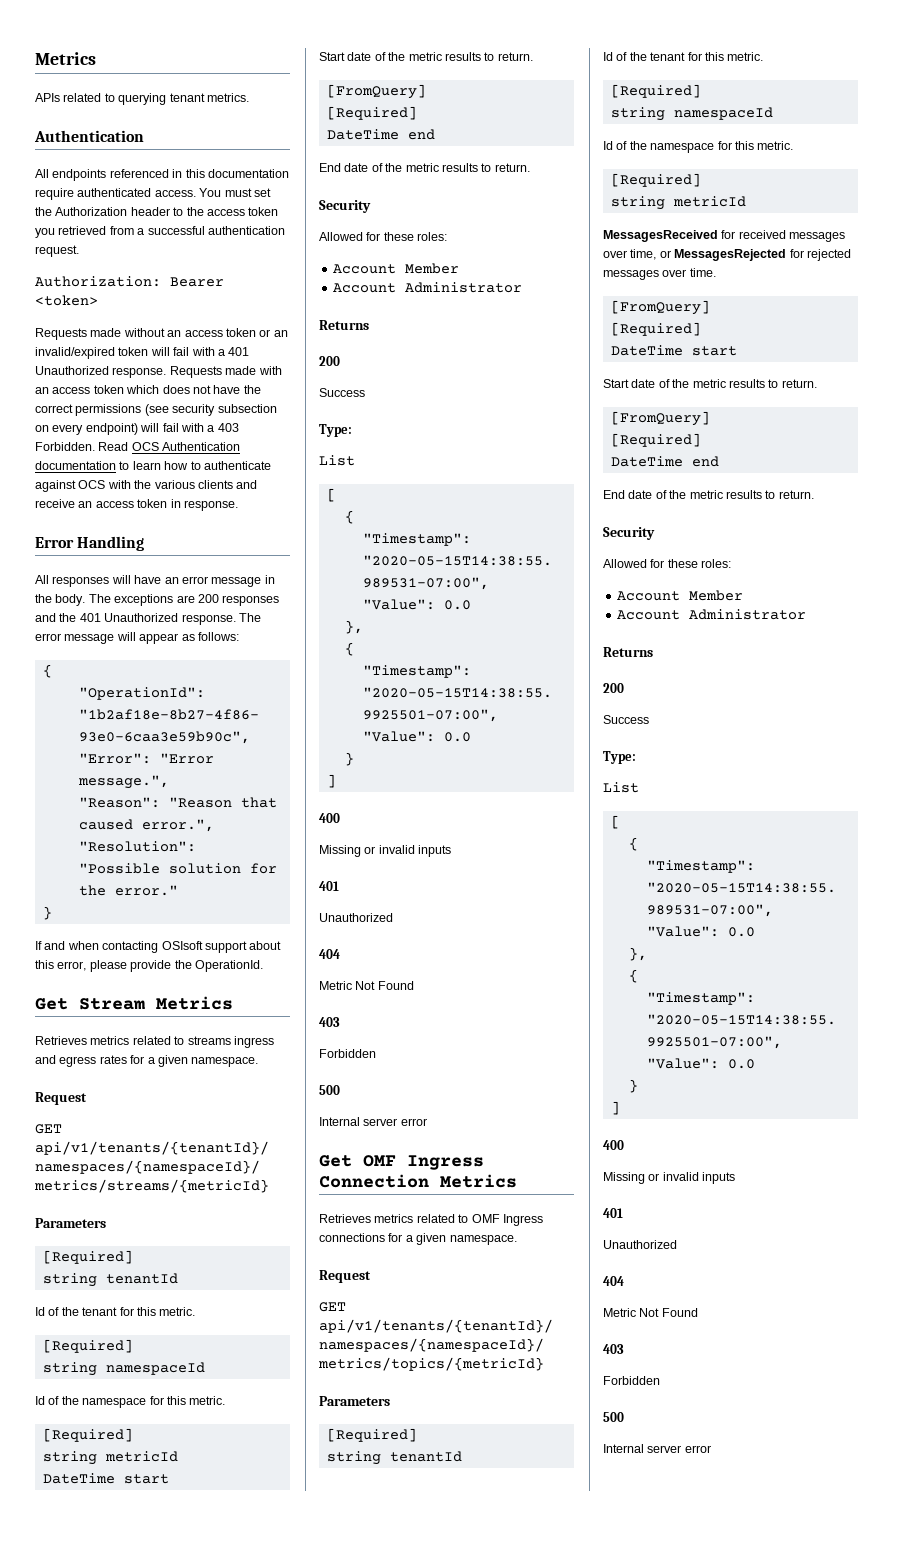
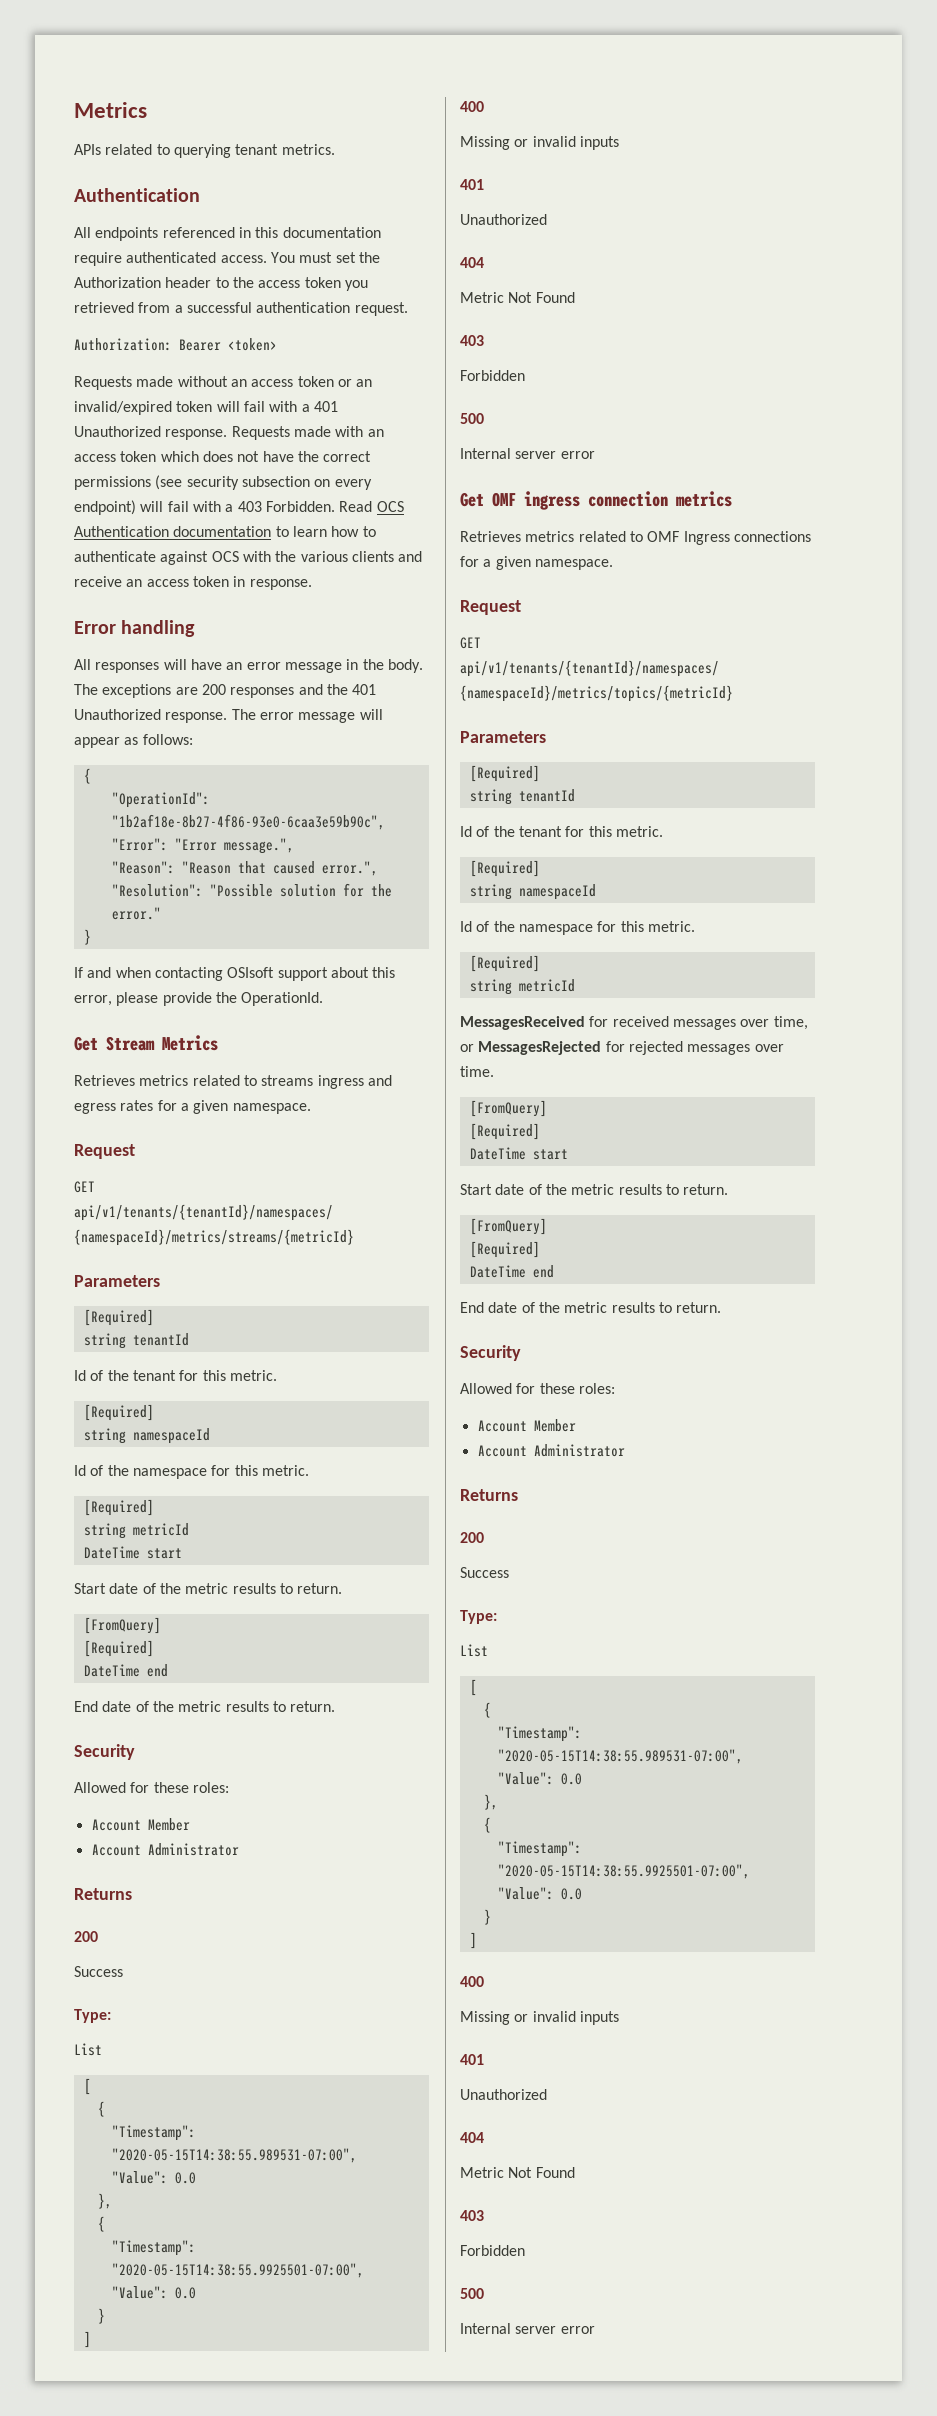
- Error Handling
+ Error handling
- Get OMF Ingress Connection Metrics
+ Get OMF ingress connection metrics

